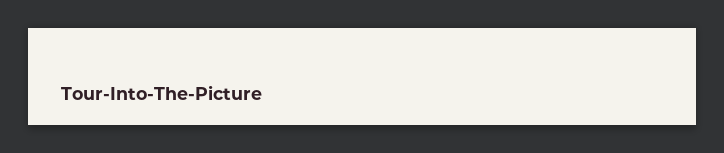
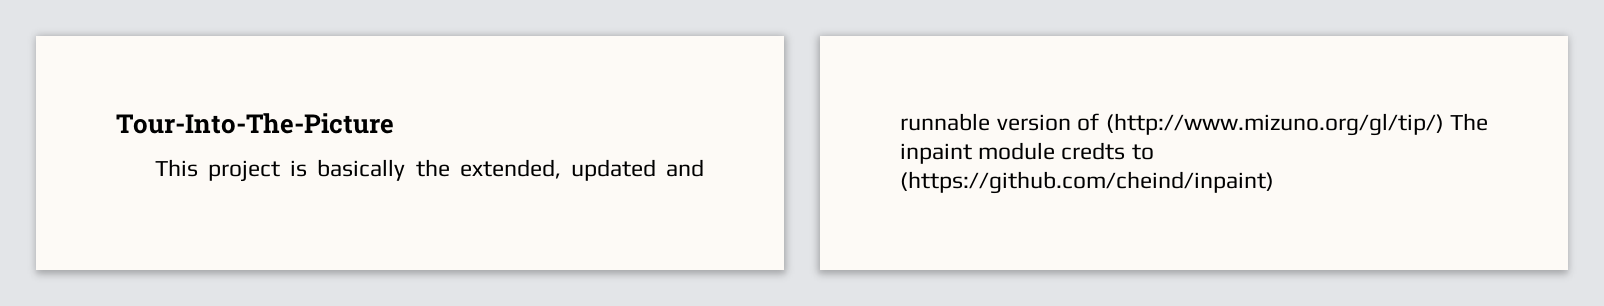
+ This project is basically the extended, updated and runnable version of (http://www.mizuno.org/gl/tip/) The inpaint module credts to (https://github.com/cheind/inpaint)

